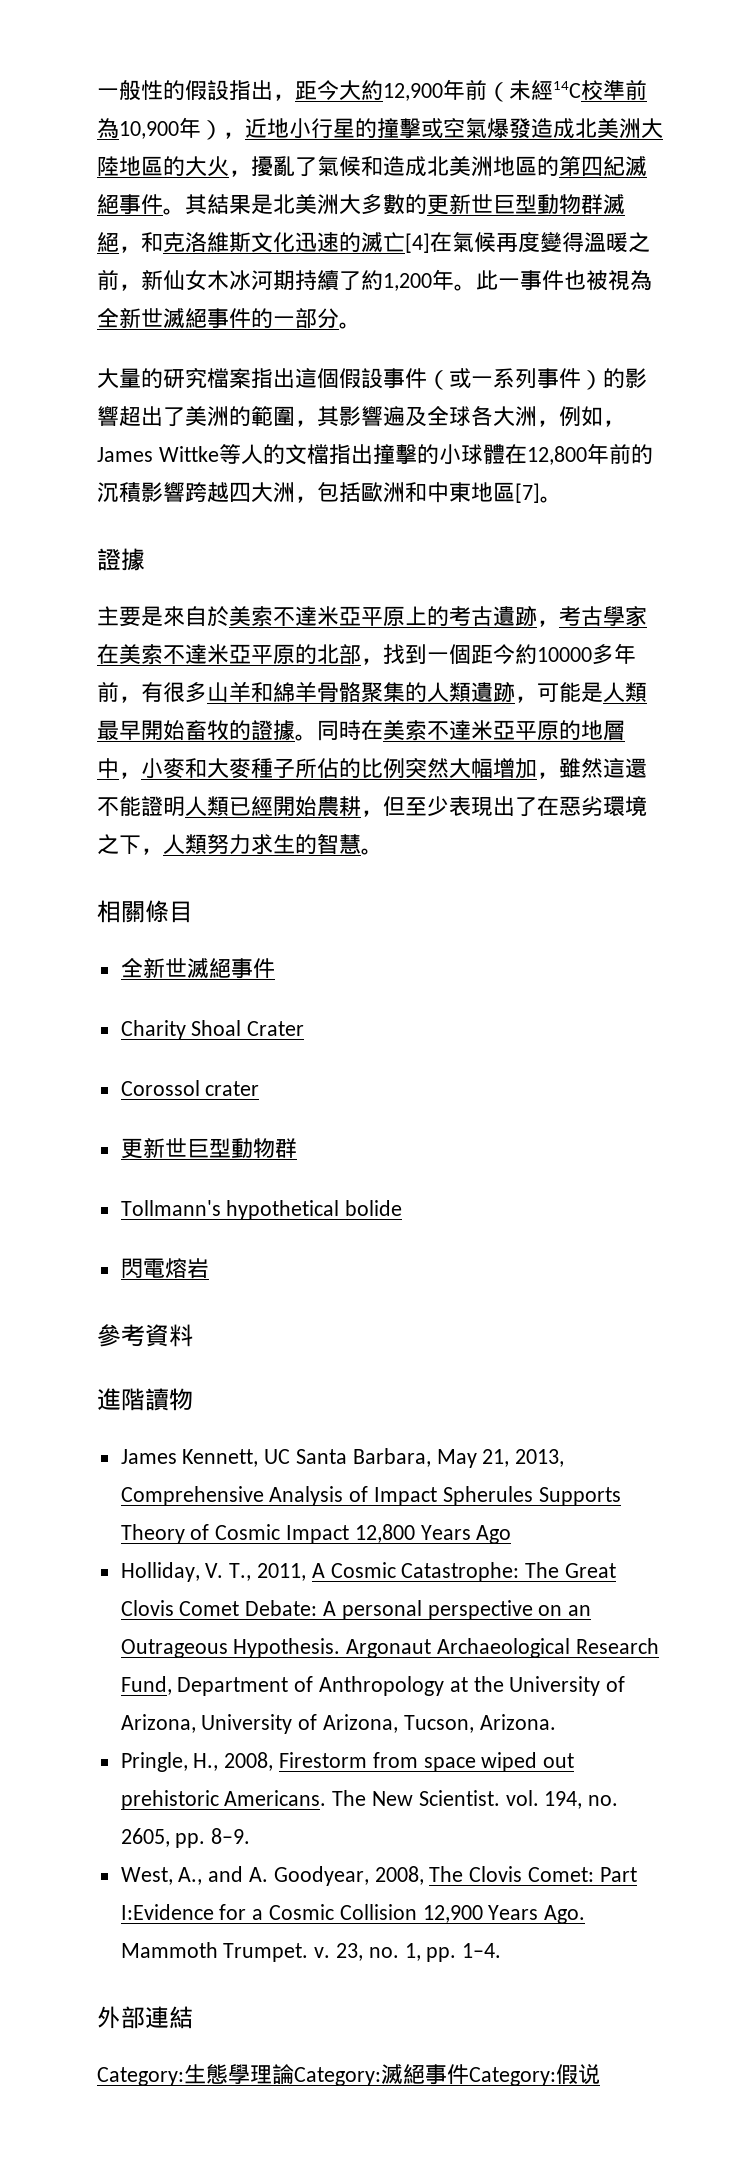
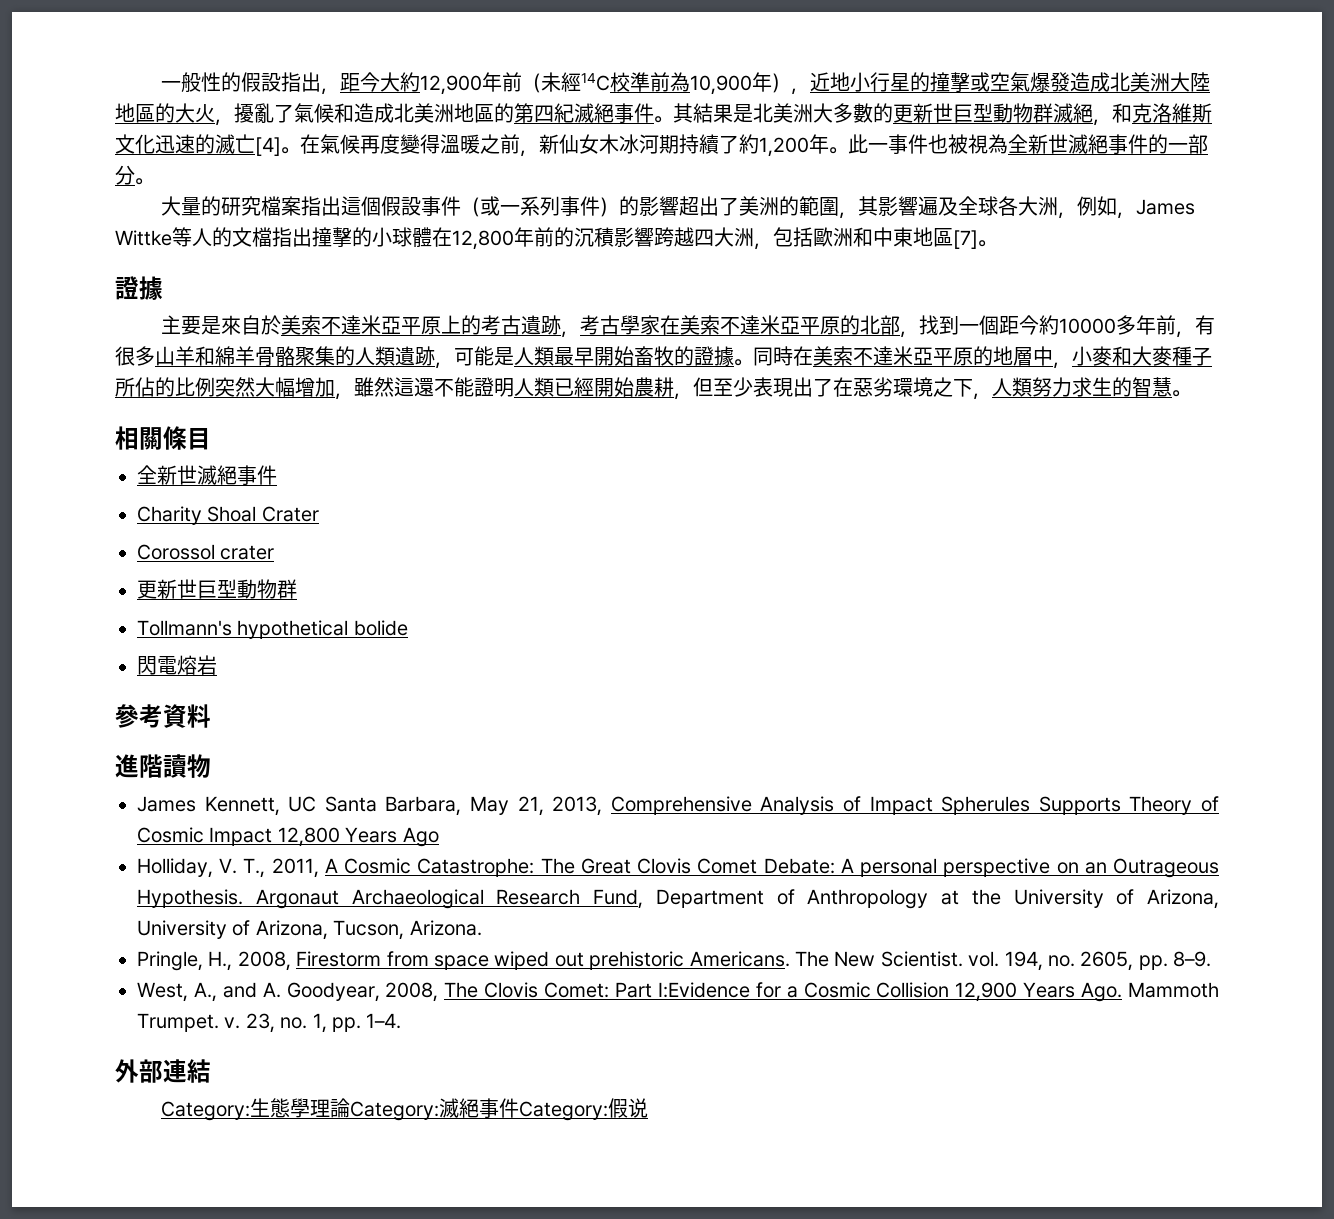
- 其結果是北美洲大多數的更新世巨型動物群滅絕，和克洛維斯文化迅速的滅亡[4]在氣候再度變得溫暖之前，新仙女木冰河期持續了約1,200年。
+ 其結果是北美洲大多數的更新世巨型動物群滅絕，和克洛維斯文化迅速的滅亡[4]。在氣候再度變得溫暖之前，新仙女木冰河期持續了約1,200年。

